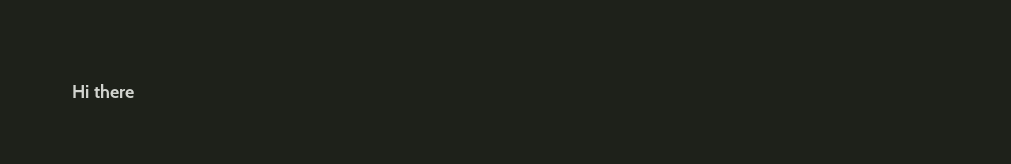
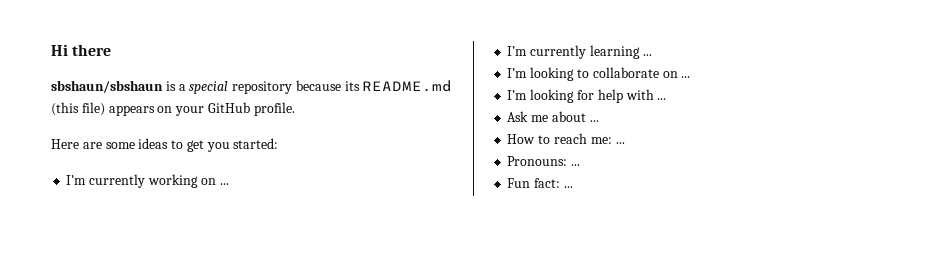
+ sbshaun/sbshaun is a special repository because its README.md (this file) appears on your GitHub profile.
+ Here are some ideas to get you started:
+ I’m currently working on ...
+ I’m currently learning ...
+ I’m looking to collaborate on ...
+ I’m looking for help with ...
+ Ask me about ...
+ How to reach me: ...
+ Pronouns: ...
+ Fun fact: ...

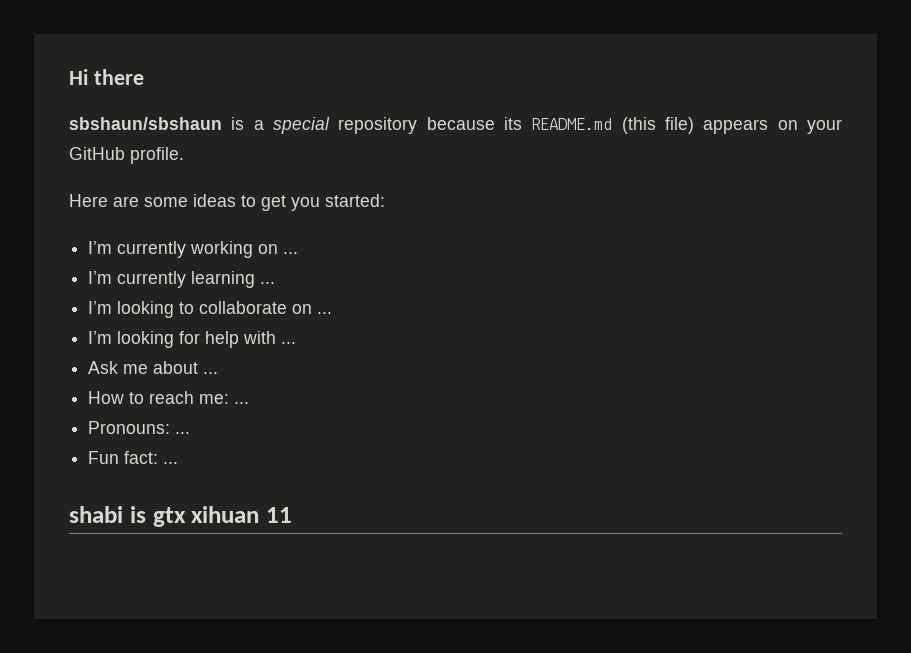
+ shabi is gtx xihuan 11

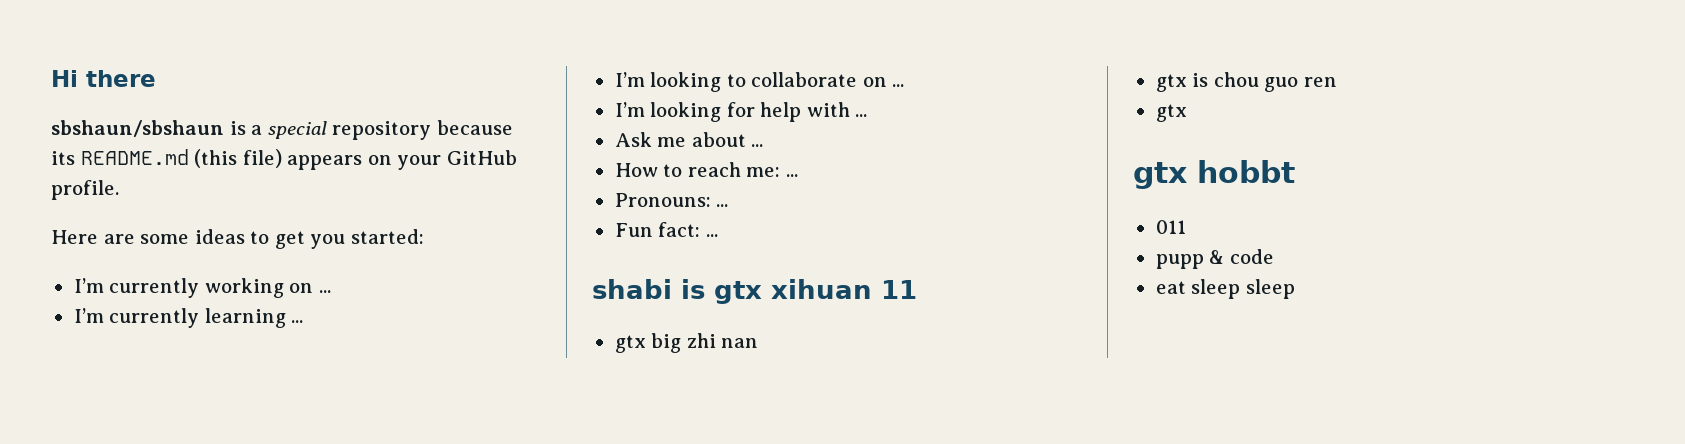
+ gtx big zhi nan
+ gtx is chou guo ren
+ gtx
+ gtx hobbt
+ 011
+ pupp & code
+ eat sleep sleep

